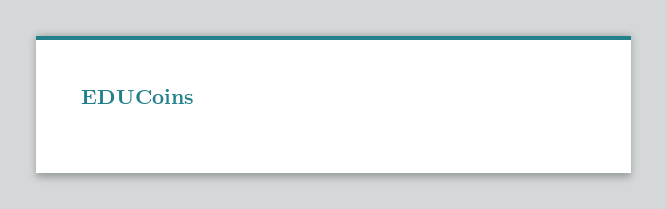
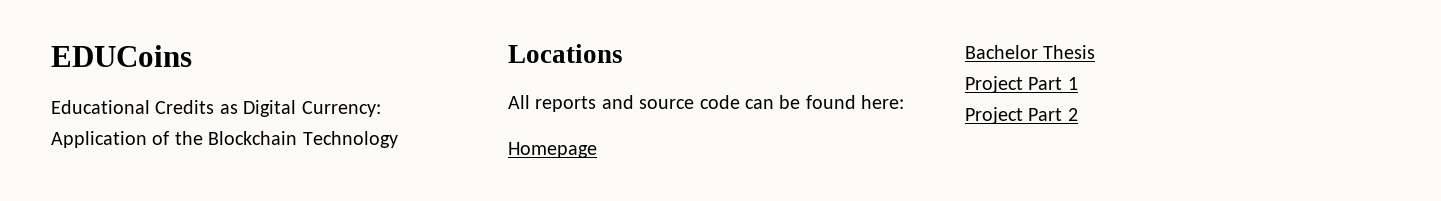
+ Educational Credits as Digital Currency: Application of the Blockchain Technology
+ Locations
+ All reports and source code can be found here:
+ Homepage
+ Bachelor Thesis
+ Project Part 1
+ Project Part 2

